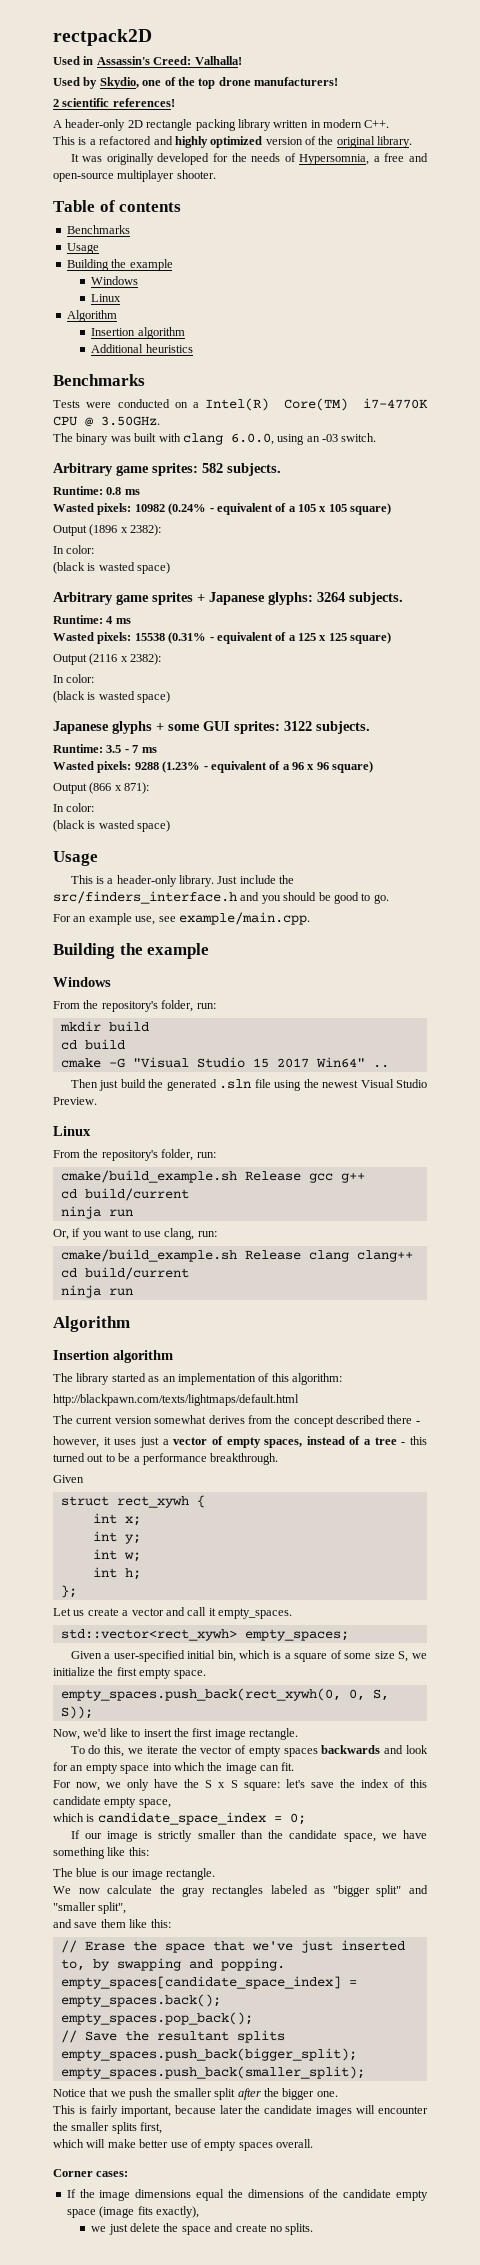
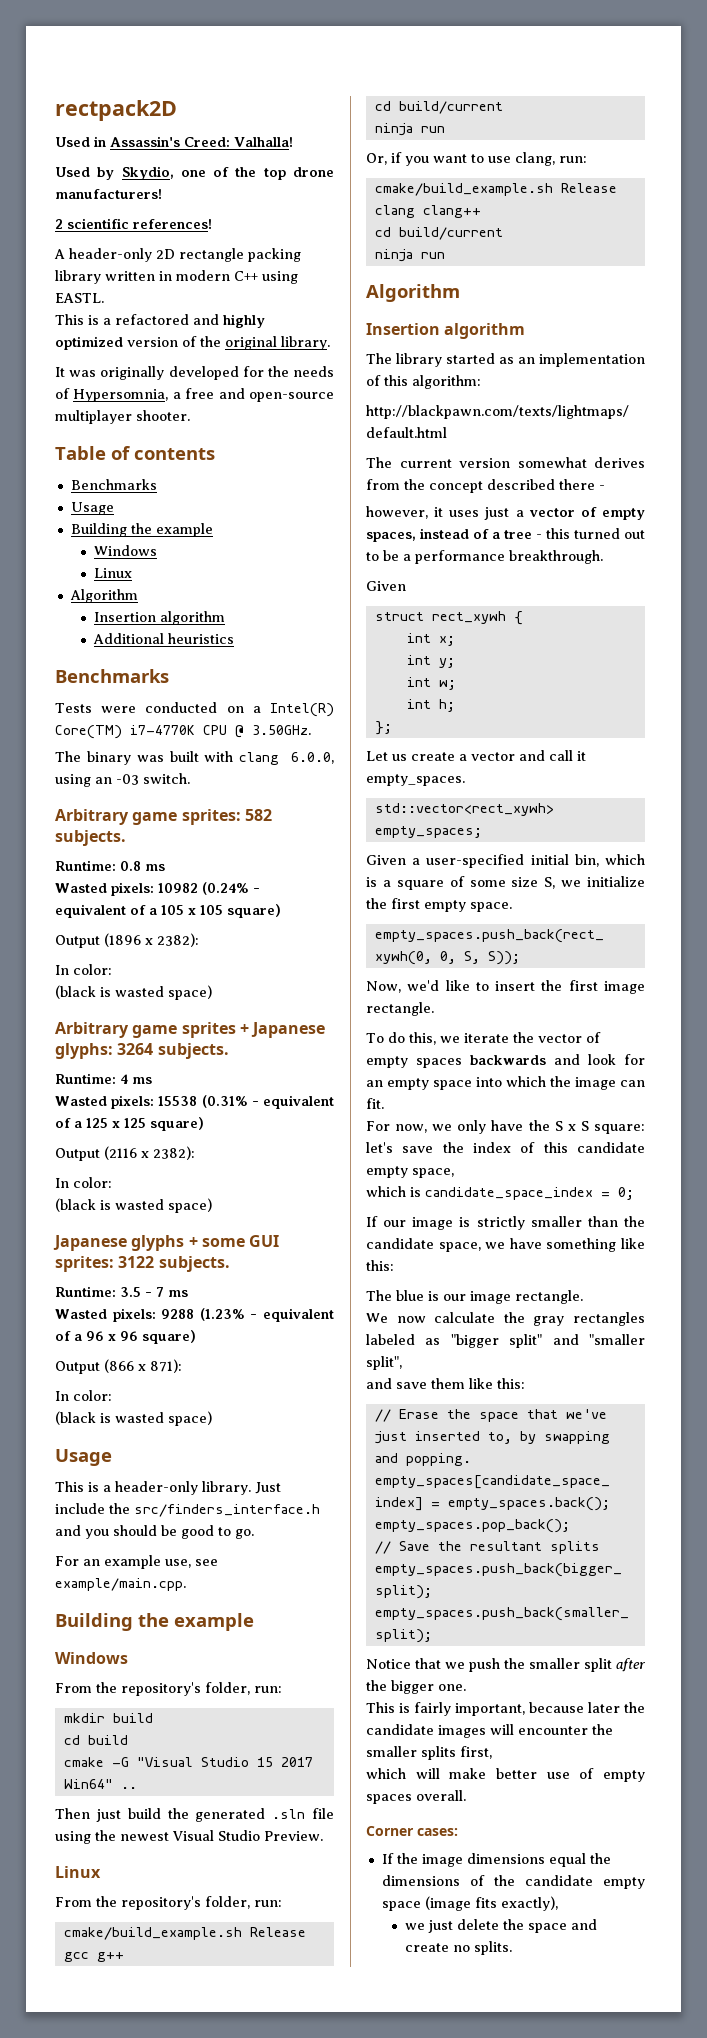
- A header-only 2D rectangle packing library written in modern C++.
+ A header-only 2D rectangle packing library written in modern C++ using EASTL.

